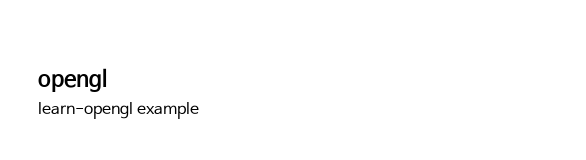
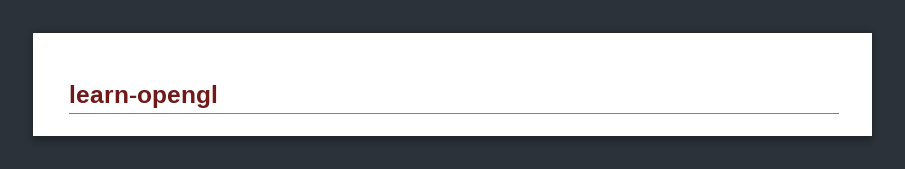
- opengl
- learn-opengl example
+ learn-opengl

